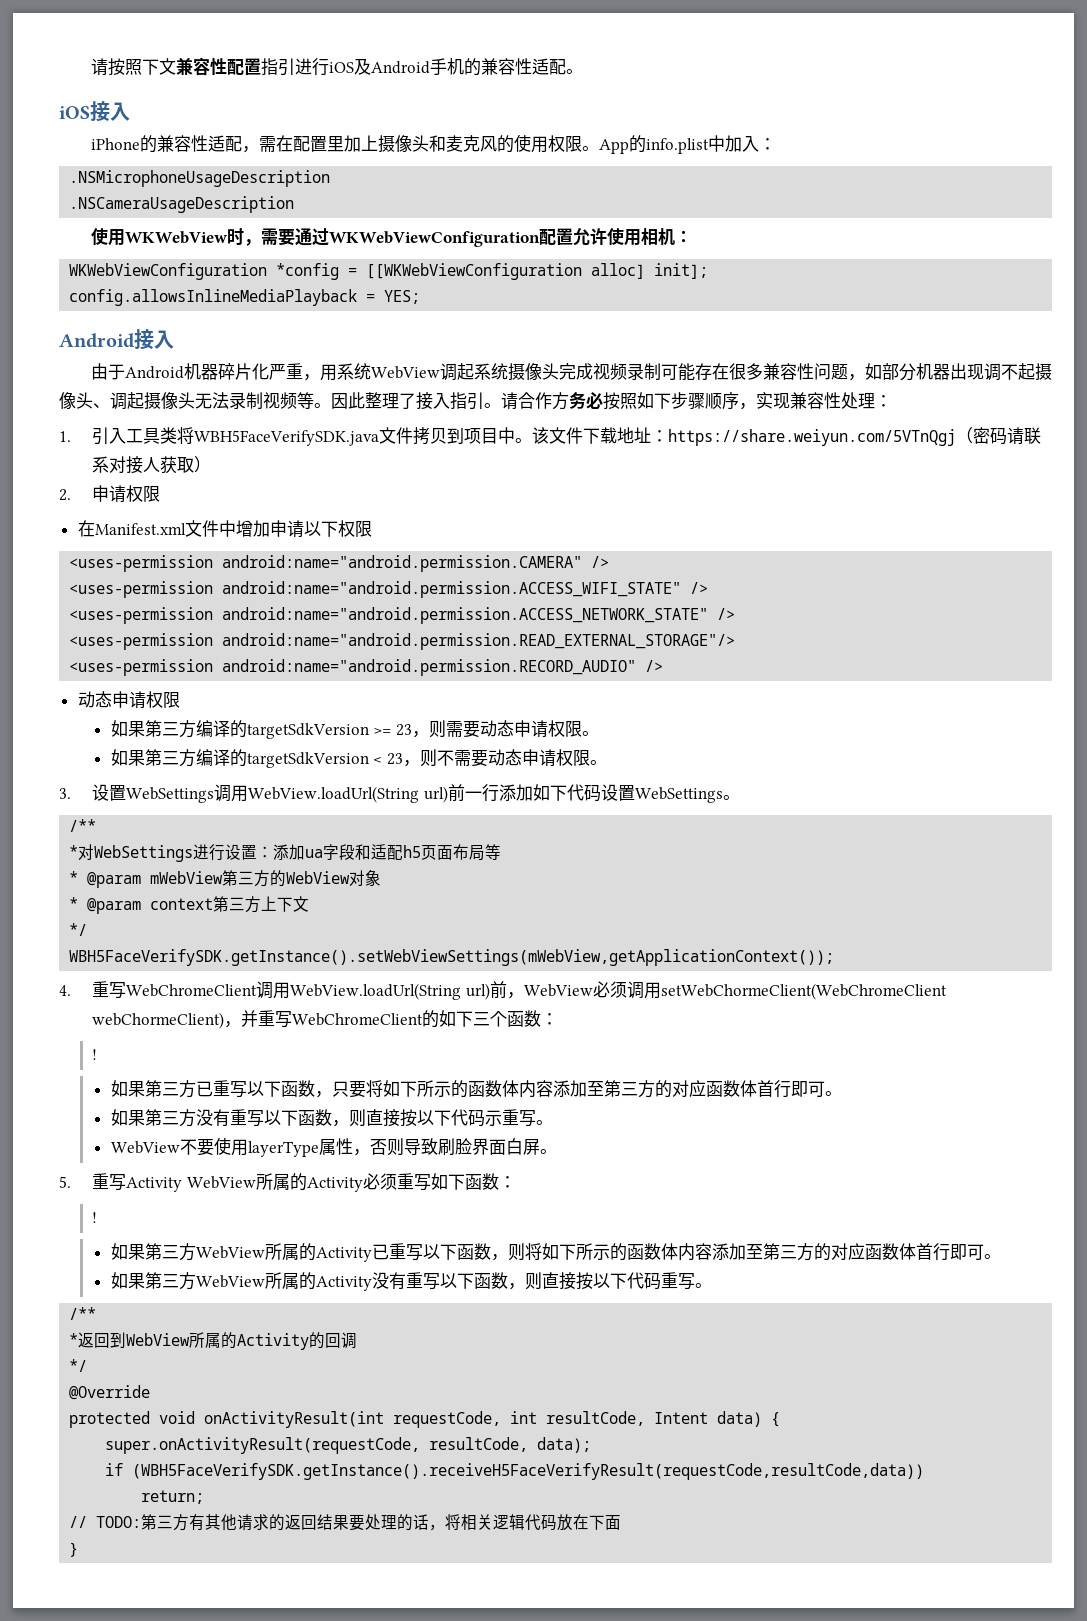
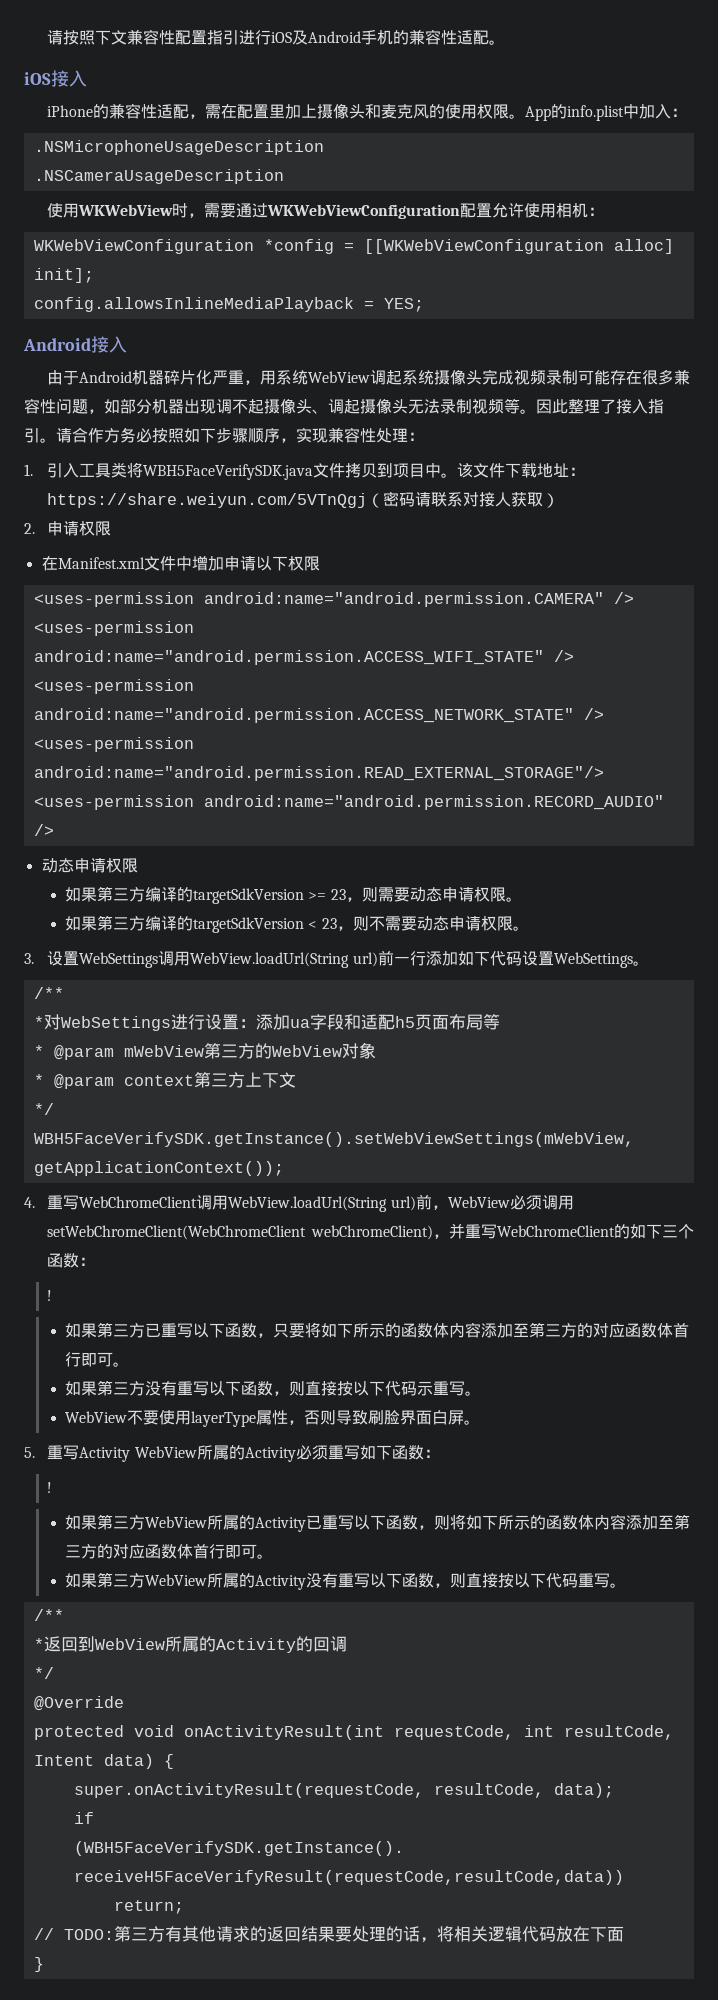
- 4.重写WebChromeClient调用WebView.loadUrl(String url)前，WebView必须调用setWebChormeClient(WebChromeClient webChormeClient)，并重写WebChromeClient的如下三个函数：
+ 4.重写WebChromeClient调用WebView.loadUrl(String url)前，WebView必须调用setWebChromeClient(WebChromeClient webChromeClient)，并重写WebChromeClient的如下三个函数：

